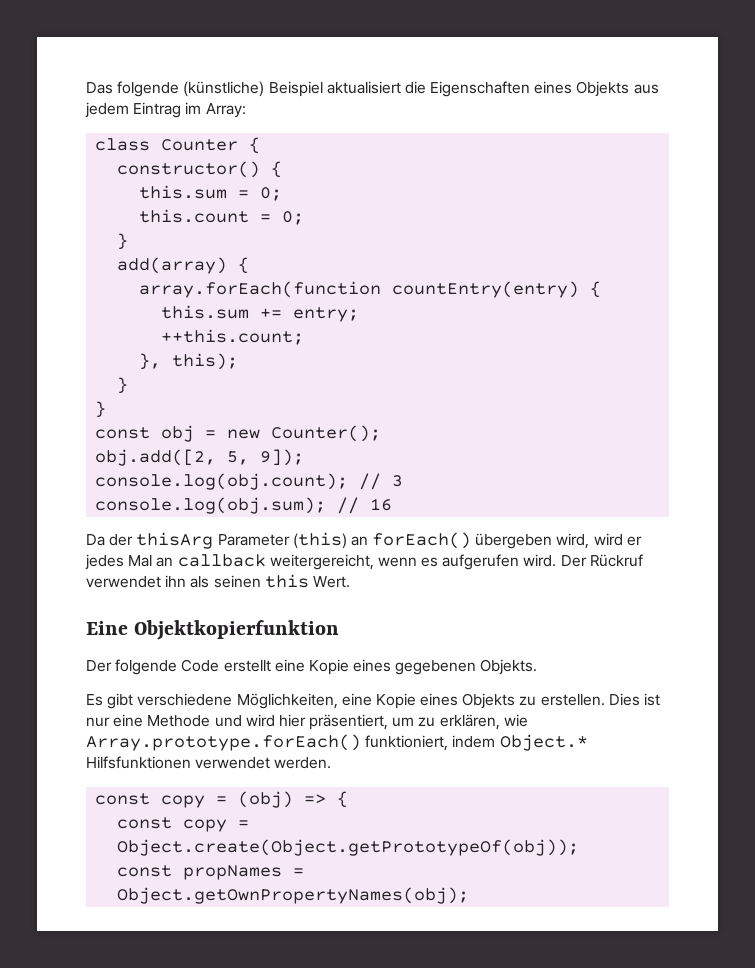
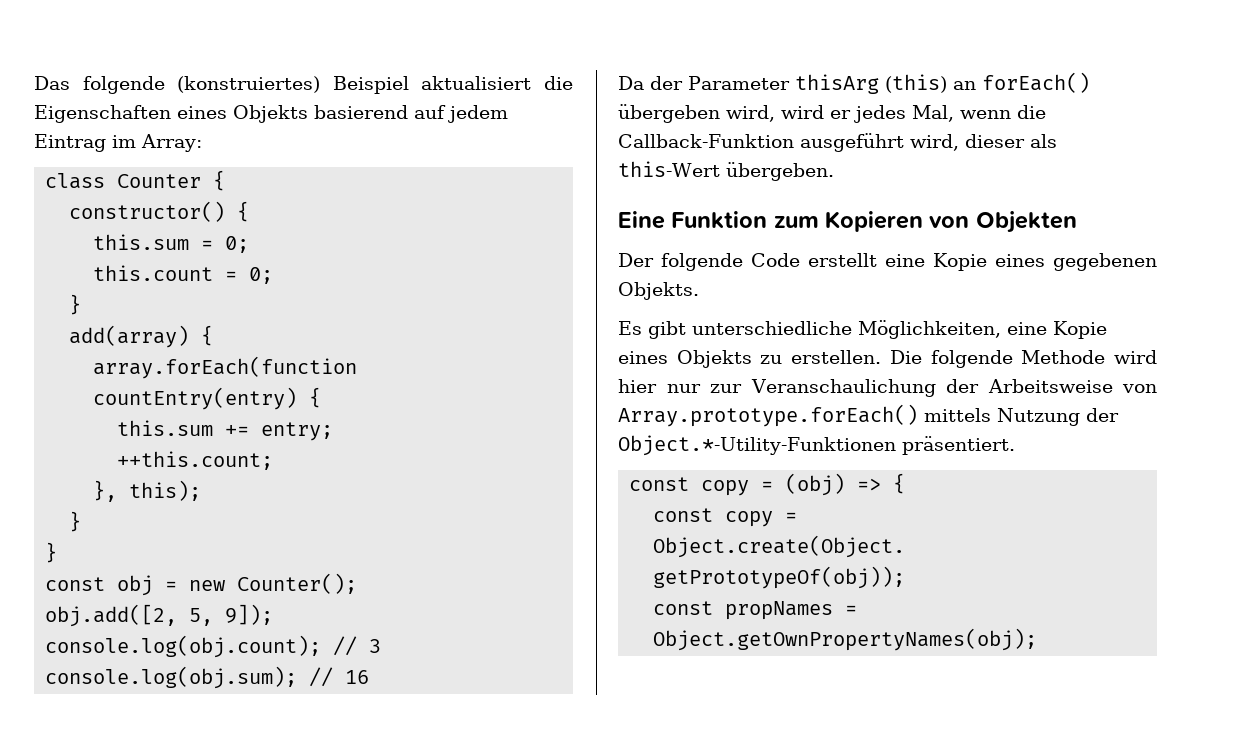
- Das folgende (künstliche) Beispiel aktualisiert die Eigenschaften eines Objekts aus jedem Eintrag im Array:
+ Das folgende (konstruiertes) Beispiel aktualisiert die Eigenschaften eines Objekts basierend auf jedem Eintrag im Array:
- Da der thisArg Parameter (this) an forEach() übergeben wird, wird er jedes Mal an callback weitergereicht, wenn es aufgerufen wird. Der Rückruf verwendet ihn als seinen this Wert.
- Eine Objektkopierfunktion
+ Da der Parameter thisArg (this) an forEach() übergeben wird, wird er jedes Mal, wenn die Callback-Funktion ausgeführt wird, dieser als this-Wert übergeben.
+ Eine Funktion zum Kopieren von Objekten
- Es gibt verschiedene Möglichkeiten, eine Kopie eines Objekts zu erstellen.
+ Es gibt unterschiedliche Möglichkeiten, eine Kopie eines Objekts zu erstellen.
- Dies ist nur eine Methode und wird hier präsentiert, um zu erklären, wie Array.prototype.forEach() funktioniert, indem Object.* Hilfsfunktionen verwendet werden.
+ Die folgende Methode wird hier nur zur Veranschaulichung der Arbeitsweise von Array.prototype.forEach() mittels Nutzung der Object.*-Utility-Funktionen präsentiert.

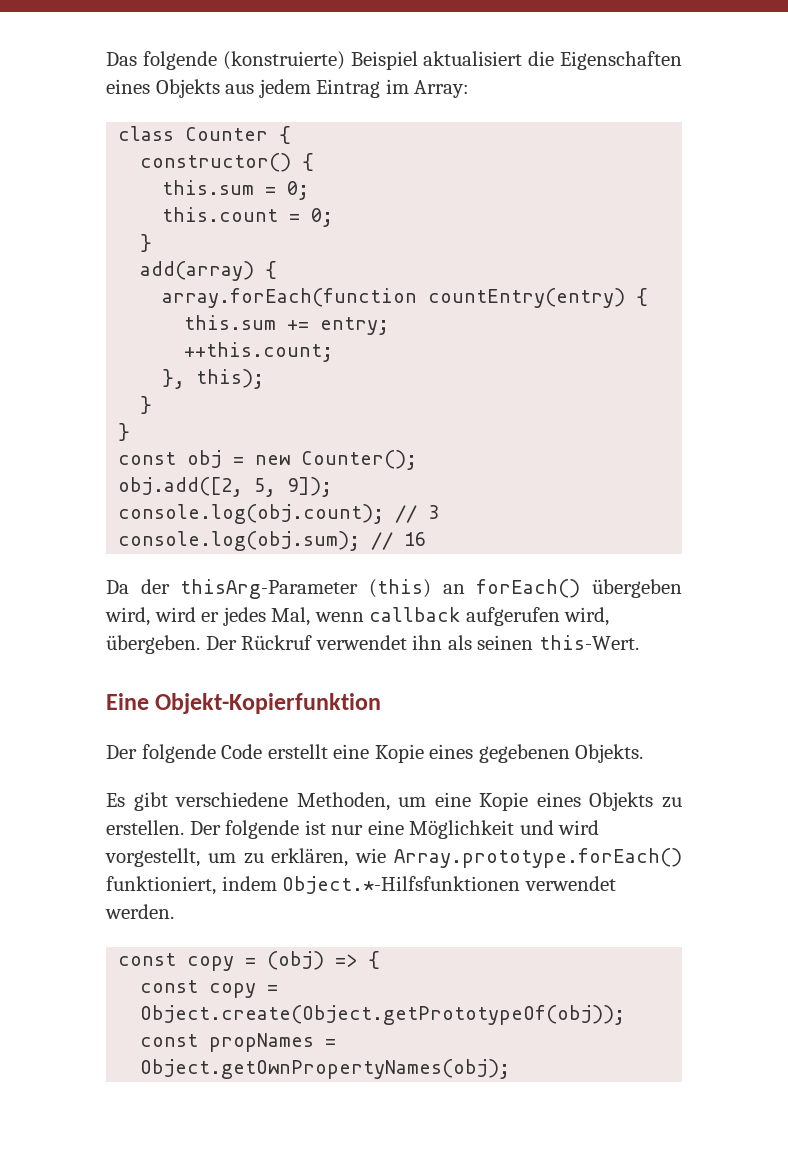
- Das folgende (konstruiertes) Beispiel aktualisiert die Eigenschaften eines Objekts basierend auf jedem Eintrag im Array:
+ Das folgende (konstruierte) Beispiel aktualisiert die Eigenschaften eines Objekts aus jedem Eintrag im Array:
- Da der Parameter thisArg (this) an forEach() übergeben wird, wird er jedes Mal, wenn die Callback-Funktion ausgeführt wird, dieser als this-Wert übergeben.
- Eine Funktion zum Kopieren von Objekten
+ Da der thisArg-Parameter (this) an forEach() übergeben wird, wird er jedes Mal, wenn callback aufgerufen wird, übergeben. Der Rückruf verwendet ihn als seinen this-Wert.
+ Eine Objekt-Kopierfunktion
- Es gibt unterschiedliche Möglichkeiten, eine Kopie eines Objekts zu erstellen.
+ Es gibt verschiedene Methoden, um eine Kopie eines Objekts zu erstellen.
- Die folgende Methode wird hier nur zur Veranschaulichung der Arbeitsweise von Array.prototype.forEach() mittels Nutzung der Object.*-Utility-Funktionen präsentiert.
+ Der folgende ist nur eine Möglichkeit und wird vorgestellt, um zu erklären, wie Array.prototype.forEach() funktioniert, indem Object.*-Hilfsfunktionen verwendet werden.

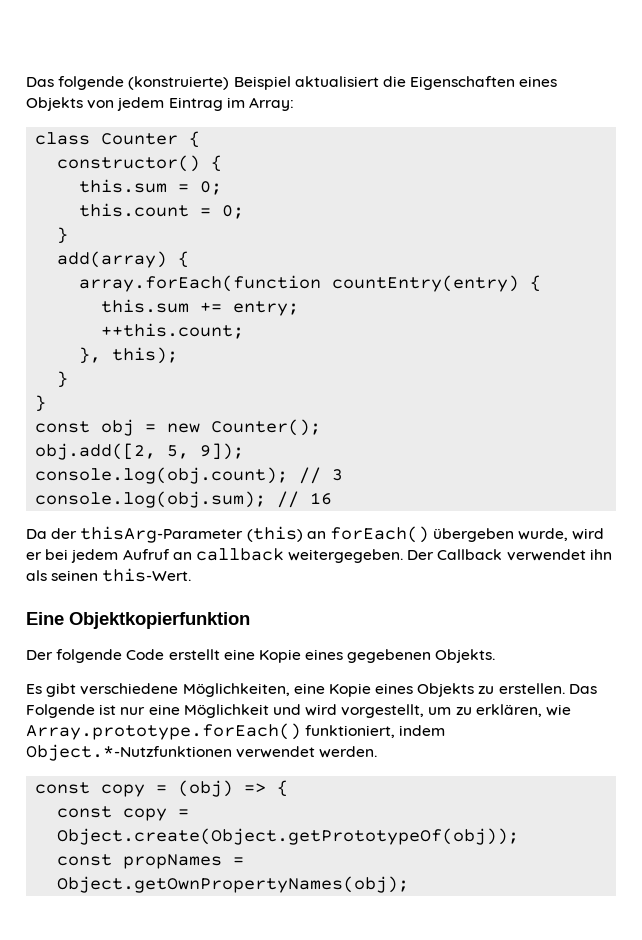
- Das folgende (konstruierte) Beispiel aktualisiert die Eigenschaften eines Objekts aus jedem Eintrag im Array:
+ Das folgende (konstruierte) Beispiel aktualisiert die Eigenschaften eines Objekts von jedem Eintrag im Array:
- Da der thisArg-Parameter (this) an forEach() übergeben wird, wird er jedes Mal, wenn callback aufgerufen wird, übergeben. Der Rückruf verwendet ihn als seinen this-Wert.
+ Da der thisArg-Parameter (this) an forEach() übergeben wurde, wird er bei jedem Aufruf an callback weitergegeben. Der Callback verwendet ihn als seinen this-Wert.
- Eine Objekt-Kopierfunktion
+ Eine Objektkopierfunktion
- Es gibt verschiedene Methoden, um eine Kopie eines Objekts zu erstellen.
+ Es gibt verschiedene Möglichkeiten, eine Kopie eines Objekts zu erstellen.
- Der folgende ist nur eine Möglichkeit und wird vorgestellt, um zu erklären, wie Array.prototype.forEach() funktioniert, indem Object.*-Hilfsfunktionen verwendet werden.
+ Das Folgende ist nur eine Möglichkeit und wird vorgestellt, um zu erklären, wie Array.prototype.forEach() funktioniert, indem Object.*-Nutzfunktionen verwendet werden.

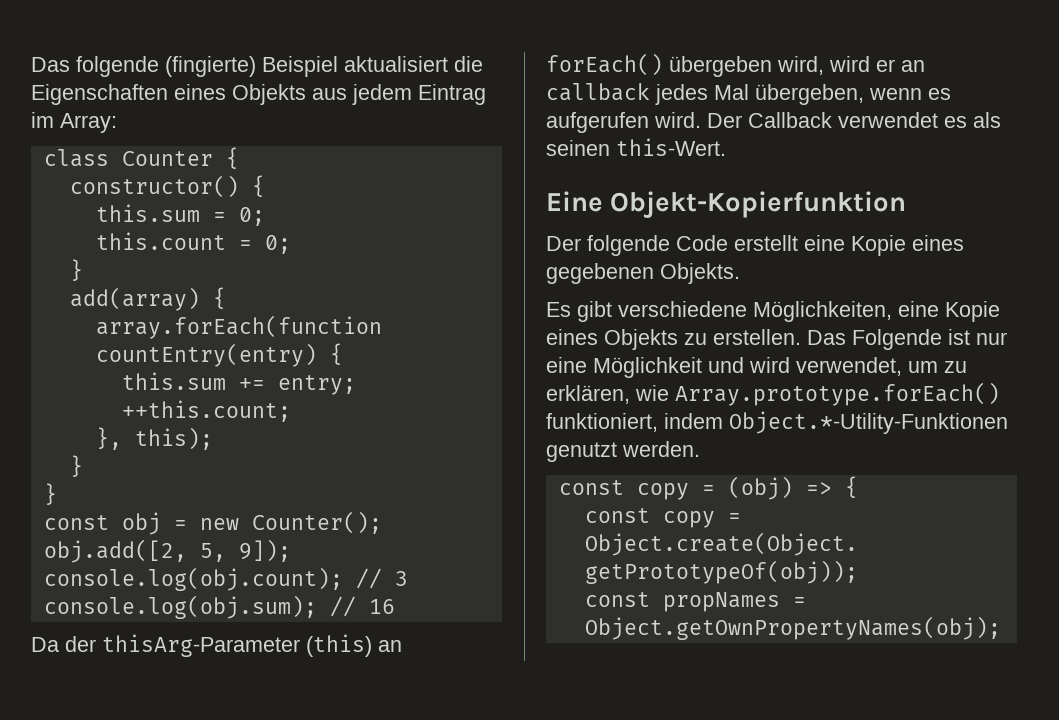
- Das folgende (konstruierte) Beispiel aktualisiert die Eigenschaften eines Objekts von jedem Eintrag im Array:
+ Das folgende (fingierte) Beispiel aktualisiert die Eigenschaften eines Objekts aus jedem Eintrag im Array:
- Da der thisArg-Parameter (this) an forEach() übergeben wurde, wird er bei jedem Aufruf an callback weitergegeben.
+ Da der thisArg-Parameter (this) an forEach() übergeben wird, wird er an callback jedes Mal übergeben, wenn es aufgerufen wird.
- Der Callback verwendet ihn als seinen this-Wert.
+ Der Callback verwendet es als seinen this-Wert.
- Eine Objektkopierfunktion
+ Eine Objekt-Kopierfunktion
- Das Folgende ist nur eine Möglichkeit und wird vorgestellt, um zu erklären, wie Array.prototype.forEach() funktioniert, indem Object.*-Nutzfunktionen verwendet werden.
+ Das Folgende ist nur eine Möglichkeit und wird verwendet, um zu erklären, wie Array.prototype.forEach() funktioniert, indem Object.*-Utility-Funktionen genutzt werden.

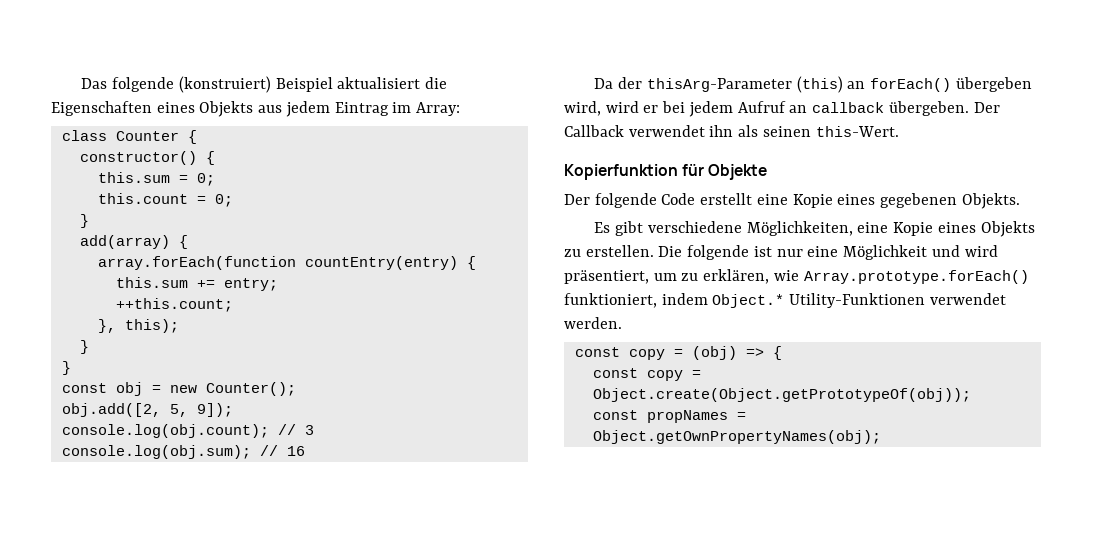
- Das folgende (fingierte) Beispiel aktualisiert die Eigenschaften eines Objekts aus jedem Eintrag im Array:
+ Das folgende (konstruiert) Beispiel aktualisiert die Eigenschaften eines Objekts aus jedem Eintrag im Array:
- Da der thisArg-Parameter (this) an forEach() übergeben wird, wird er an callback jedes Mal übergeben, wenn es aufgerufen wird.
+ Da der thisArg-Parameter (this) an forEach() übergeben wird, wird er bei jedem Aufruf an callback übergeben.
- Der Callback verwendet es als seinen this-Wert.
+ Der Callback verwendet ihn als seinen this-Wert.
- Eine Objekt-Kopierfunktion
+ Kopierfunktion für Objekte
- Das Folgende ist nur eine Möglichkeit und wird verwendet, um zu erklären, wie Array.prototype.forEach() funktioniert, indem Object.*-Utility-Funktionen genutzt werden.
+ Die folgende ist nur eine Möglichkeit und wird präsentiert, um zu erklären, wie Array.prototype.forEach() funktioniert, indem Object.* Utility-Funktionen verwendet werden.

